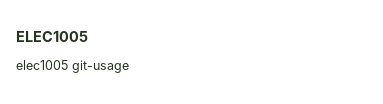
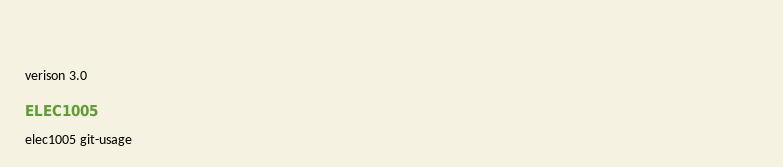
+ verison 3.0

